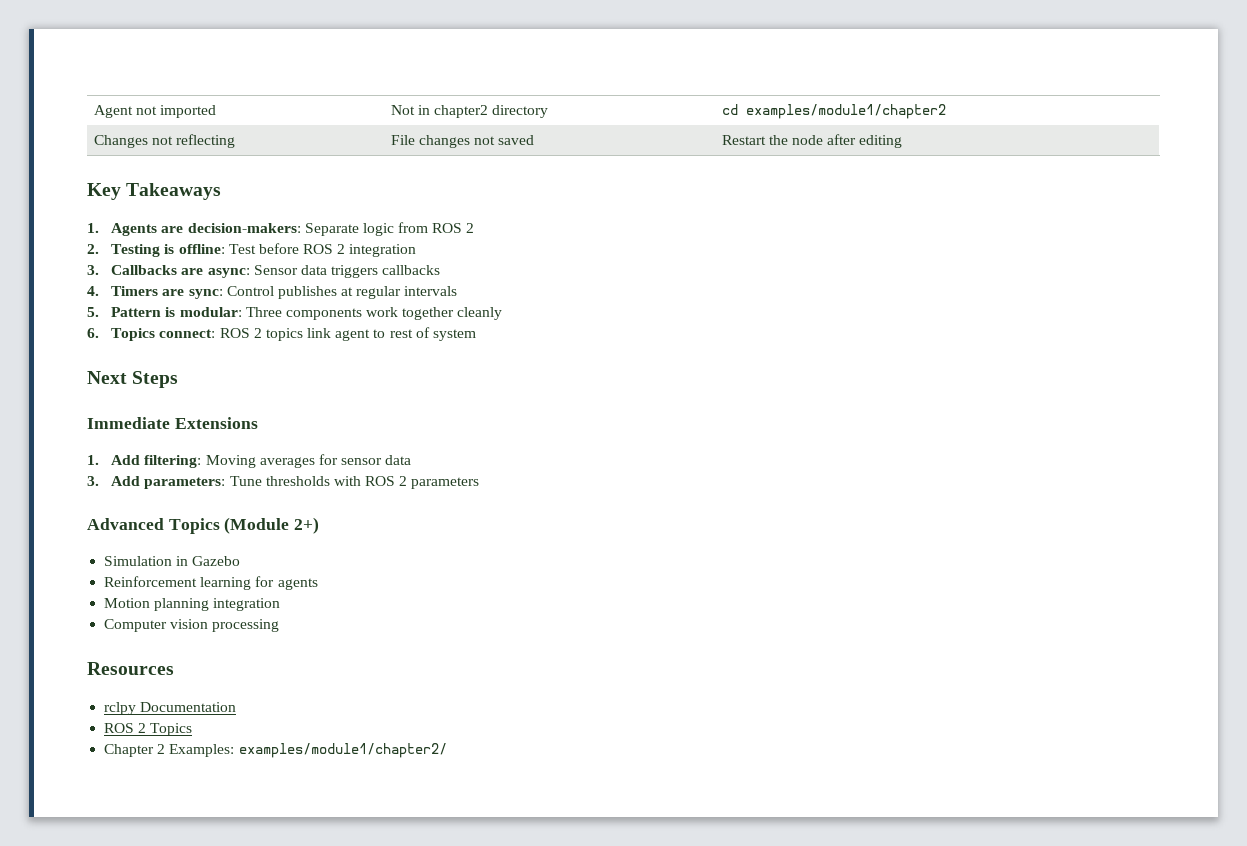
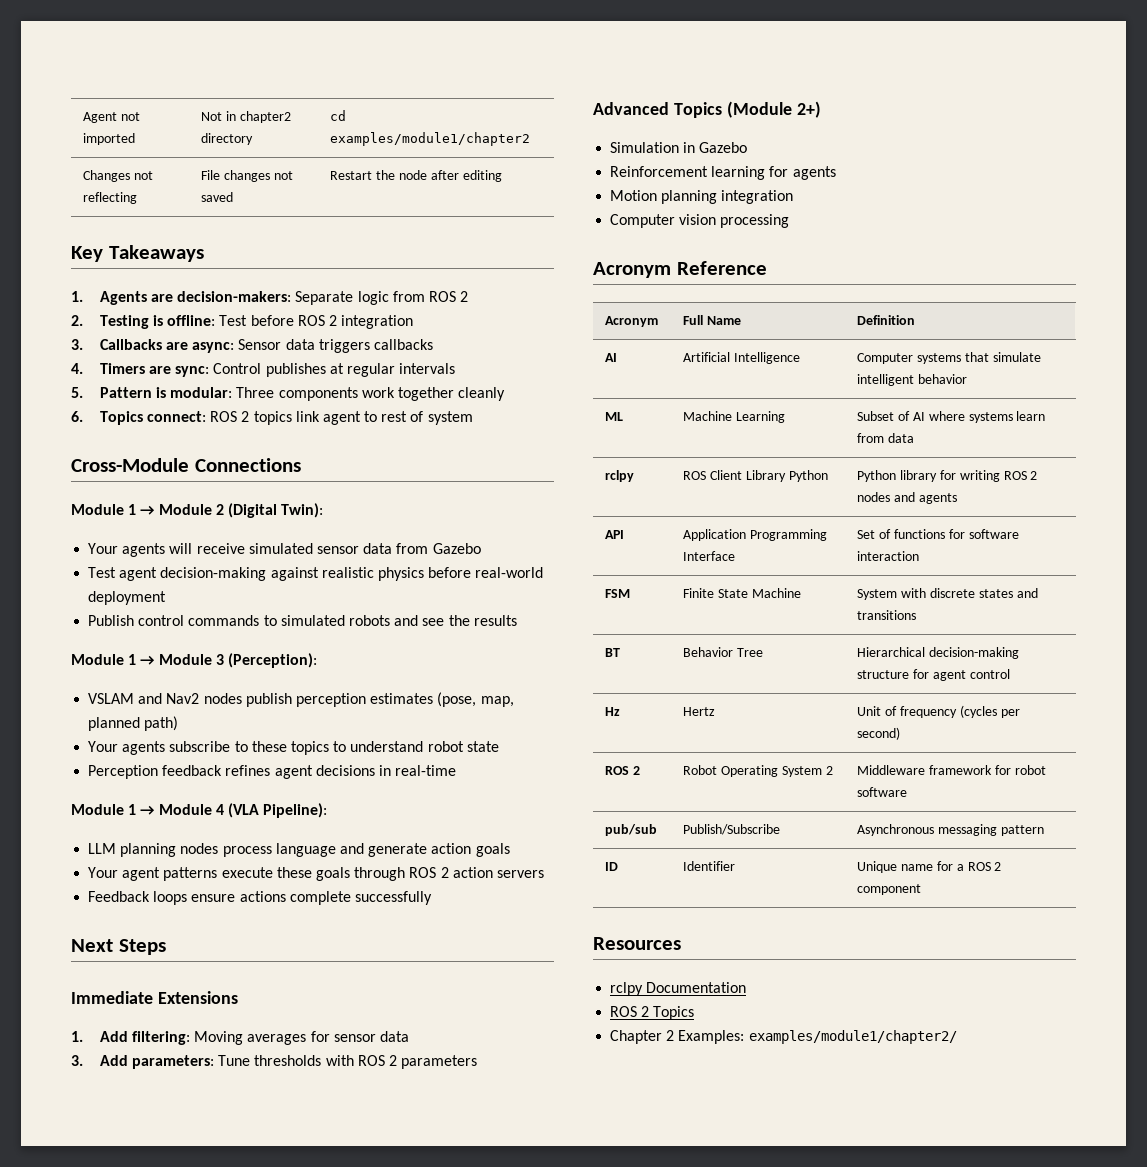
+ Cross-Module Connections
+ Module 1 → Module 2 (Digital Twin):
+ Your agents will receive simulated sensor data from Gazebo
+ Test agent decision-making against realistic physics before real-world deployment
+ Publish control commands to simulated robots and see the results
+ Module 1 → Module 3 (Perception):
+ VSLAM and Nav2 nodes publish perception estimates (pose, map, planned path)
+ Your agents subscribe to these topics to understand robot state
+ Perception feedback refines agent decisions in real-time
+ Module 1 → Module 4 (VLA Pipeline):
+ LLM planning nodes process language and generate action goals
+ Your agent patterns execute these goals through ROS 2 action servers
+ Feedback loops ensure actions complete successfully
+ Acronym Reference
+ Acronym | Full Name | Definition
+ AI | Artificial Intelligence | Computer systems that simulate intelligent behavior
+ ML | Machine Learning | Subset of AI where systems learn from data
+ rclpy | ROS Client Library Python | Python library for writing ROS 2 nodes and agents
+ API | Application Programming Interface | Set of functions for software interaction
+ FSM | Finite State Machine | System with discrete states and transitions
+ BT | Behavior Tree | Hierarchical decision-making structure for agent control
+ Hz | Hertz | Unit of frequency (cycles per second)
+ ROS 2 | Robot Operating System 2 | Middleware framework for robot software
+ pub/sub | Publish/Subscribe | Asynchronous messaging pattern
+ ID | Identifier | Unique name for a ROS 2 component

